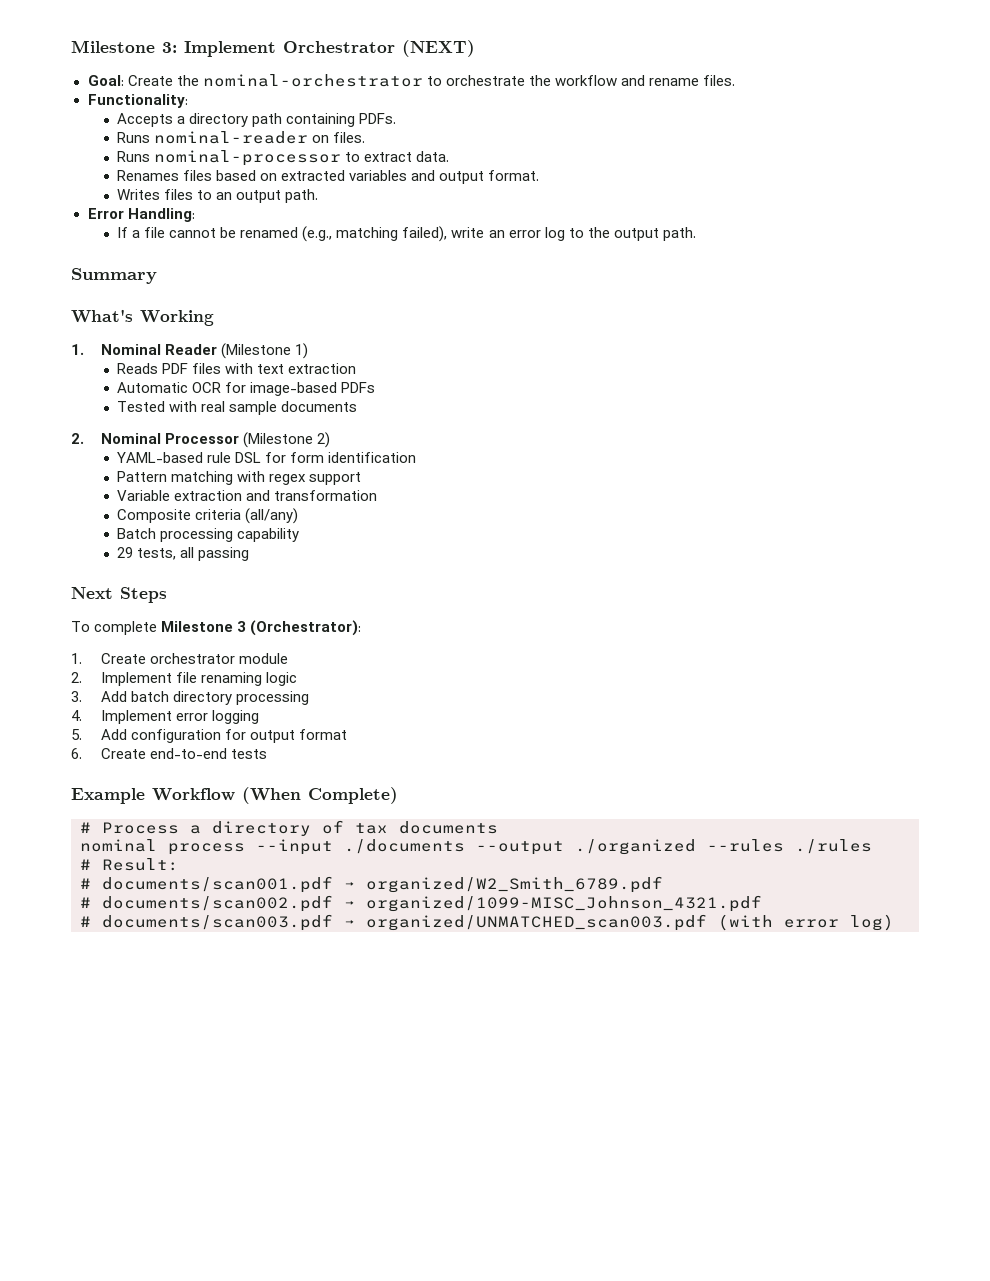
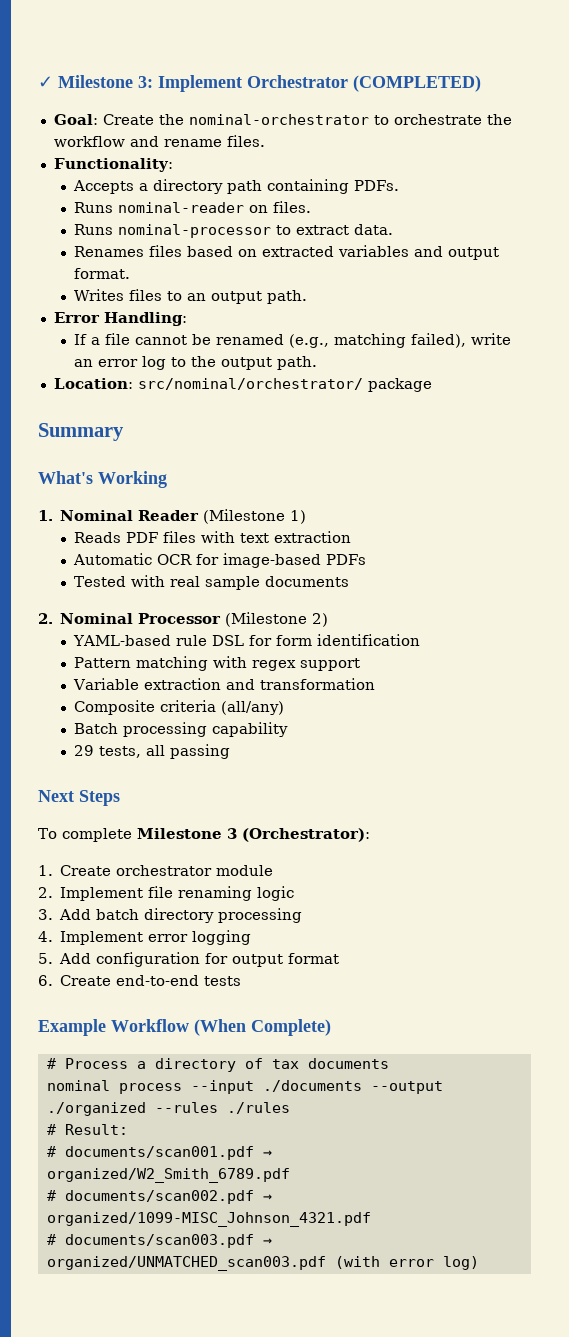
- Milestone 3: Implement Orchestrator (NEXT)
+ ✓ Milestone 3: Implement Orchestrator (COMPLETED)
+ Location: src/nominal/orchestrator/ package

